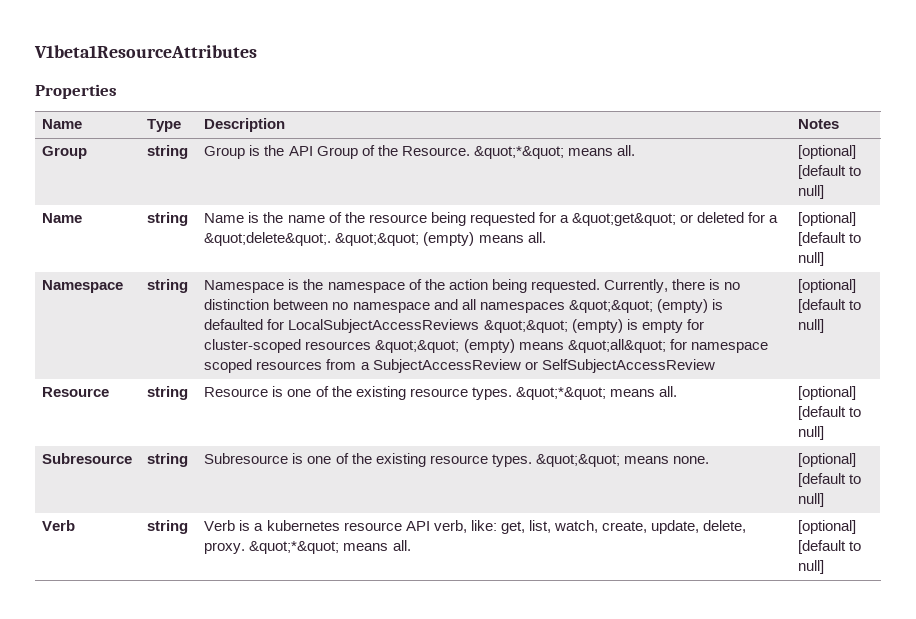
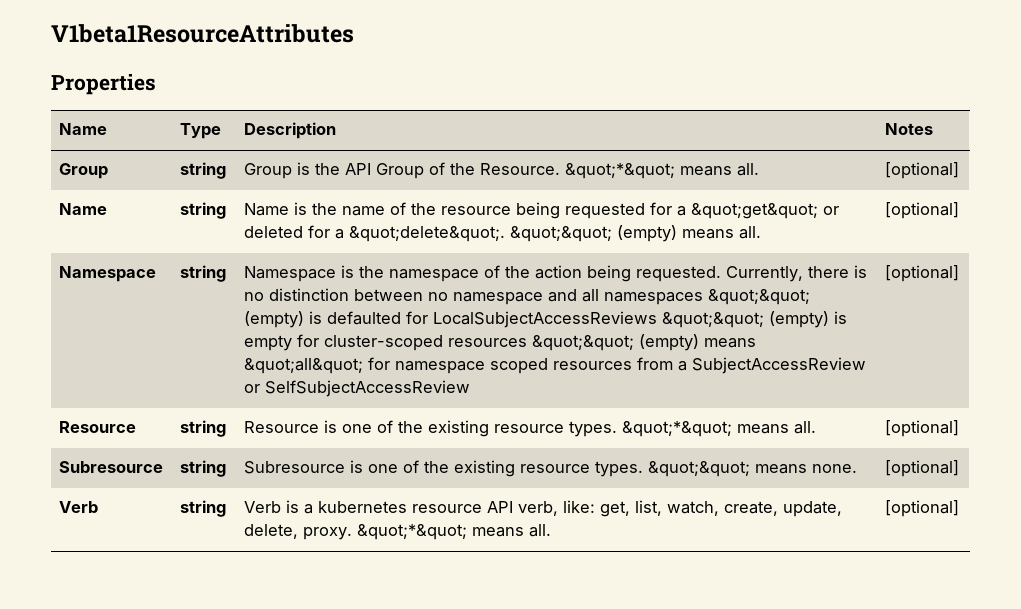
- Group | string | Group is the API Group of the Resource. &quot;*&quot; means all. | [optional] [default to null]
+ Group | string | Group is the API Group of the Resource. &quot;*&quot; means all. | [optional]
- Name | string | Name is the name of the resource being requested for a &quot;get&quot; or deleted for a &quot;delete&quot;. &quot;&quot; (empty) means all. | [optional] [default to null]
+ Name | string | Name is the name of the resource being requested for a &quot;get&quot; or deleted for a &quot;delete&quot;. &quot;&quot; (empty) means all. | [optional]
- Currently, there is no distinction between no namespace and all namespaces &quot;&quot; (empty) is defaulted for LocalSubjectAccessReviews &quot;&quot; (empty) is empty for cluster-scoped resources &quot;&quot; (empty) means &quot;all&quot; for namespace scoped resources from a SubjectAccessReview or SelfSubjectAccessReview | [optional] [default to null]
+ Currently, there is no distinction between no namespace and all namespaces &quot;&quot; (empty) is defaulted for LocalSubjectAccessReviews &quot;&quot; (empty) is empty for cluster-scoped resources &quot;&quot; (empty) means &quot;all&quot; for namespace scoped resources from a SubjectAccessReview or SelfSubjectAccessReview | [optional]
- Resource | string | Resource is one of the existing resource types. &quot;*&quot; means all. | [optional] [default to null]
+ Resource | string | Resource is one of the existing resource types. &quot;*&quot; means all. | [optional]
- Subresource | string | Subresource is one of the existing resource types. &quot;&quot; means none. | [optional] [default to null]
+ Subresource | string | Subresource is one of the existing resource types. &quot;&quot; means none. | [optional]
- Verb | string | Verb is a kubernetes resource API verb, like: get, list, watch, create, update, delete, proxy. &quot;*&quot; means all. | [optional] [default to null]
+ Verb | string | Verb is a kubernetes resource API verb, like: get, list, watch, create, update, delete, proxy. &quot;*&quot; means all. | [optional]

